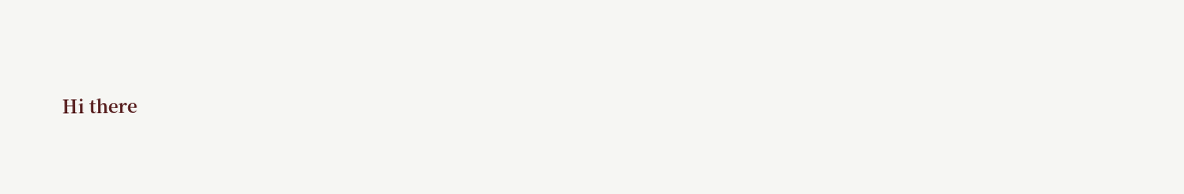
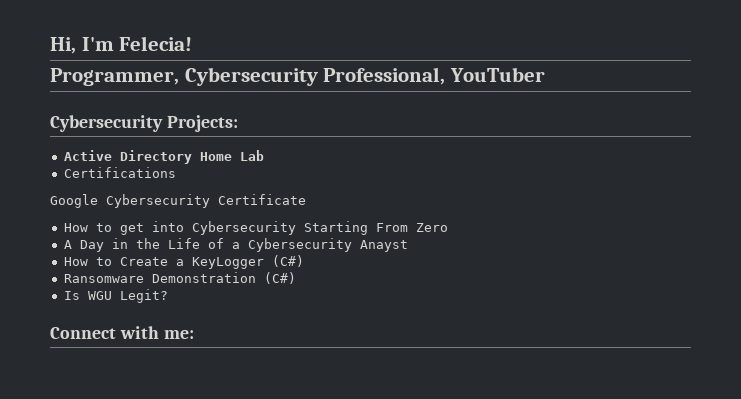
- Hi there
+ Hi, I'm Felecia!
+ Programmer, Cybersecurity Professional, YouTuber
+ Cybersecurity Projects:
+ Active Directory Home Lab
+ Certifications
+ Google Cybersecurity Certificate
+ How to get into Cybersecurity Starting From Zero
+ A Day in the Life of a Cybersecurity Anayst
+ How to Create a KeyLogger (C#)
+ Ransomware Demonstration (C#)
+ Is WGU Legit?
+ Connect with me:

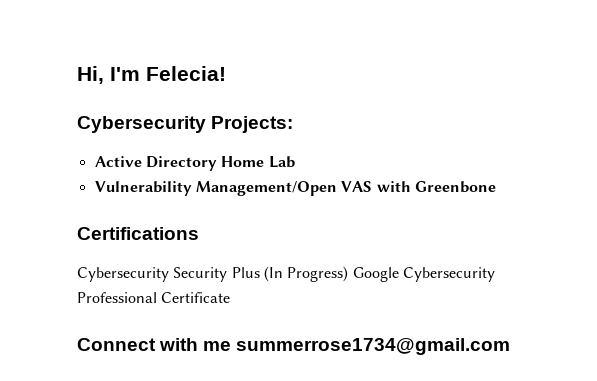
- Programmer, Cybersecurity Professional, YouTuber
+ Vulnerability Management/Open VAS with Greenbone
  Certifications
- Google Cybersecurity Certificate
+ Cybersecurity Security Plus (In Progress) Google Cybersecurity Professional Certificate
- How to get into Cybersecurity Starting From Zero
- A Day in the Life of a Cybersecurity Anayst
- How to Create a KeyLogger (C#)
- Ransomware Demonstration (C#)
- Is WGU Legit?
- Connect with me:
+ Connect with me summerrose1734@gmail.com

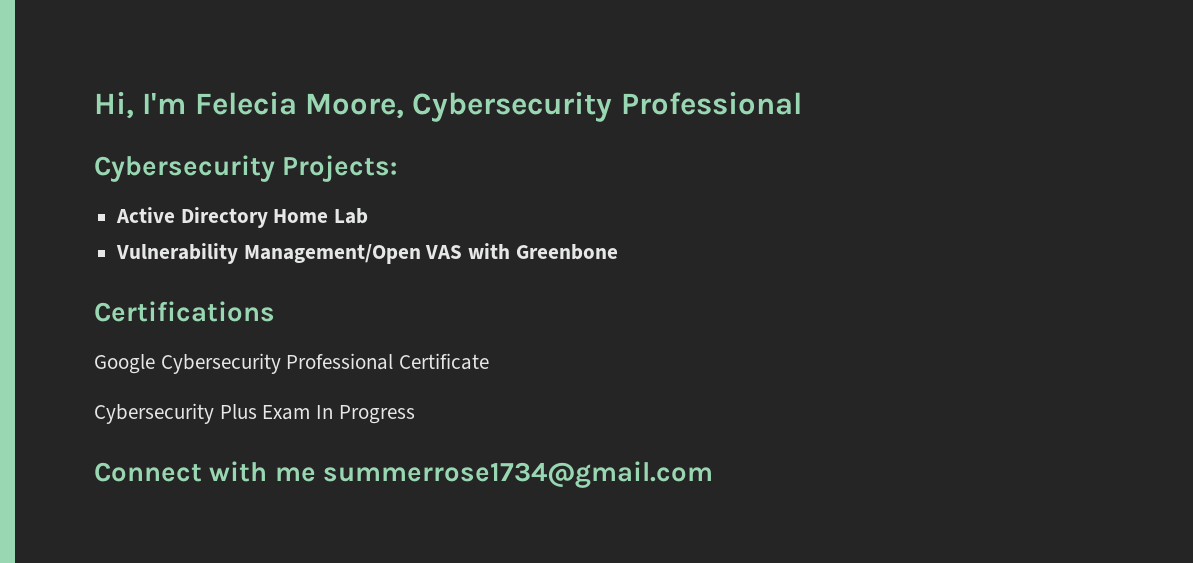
- Hi, I'm Felecia!
+ Hi, I'm Felecia Moore, Cybersecurity Professional
- Cybersecurity Security Plus (In Progress) Google Cybersecurity Professional Certificate
+ Google Cybersecurity Professional Certificate
+ Cybersecurity Plus Exam In Progress

